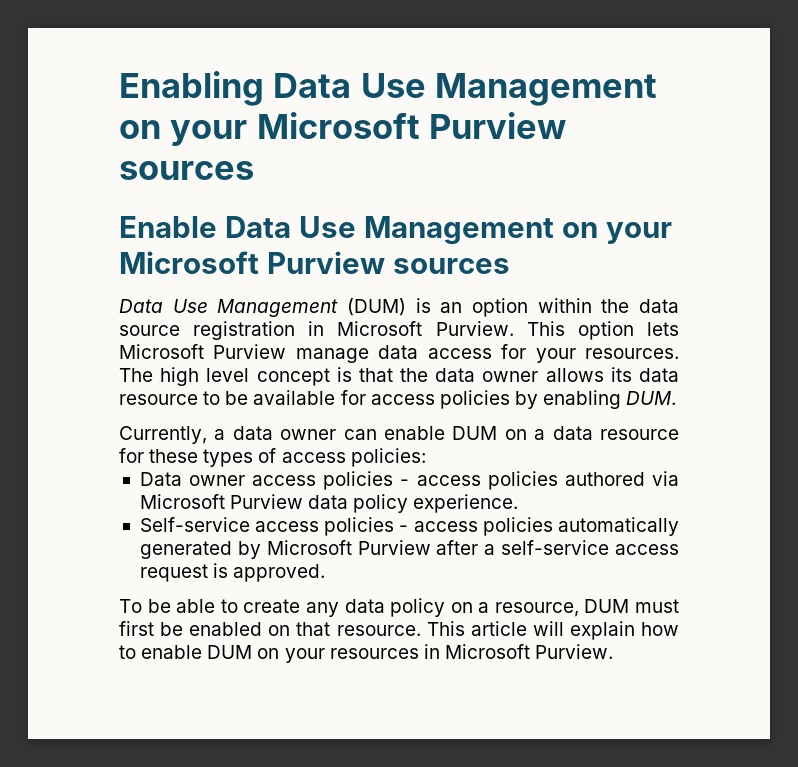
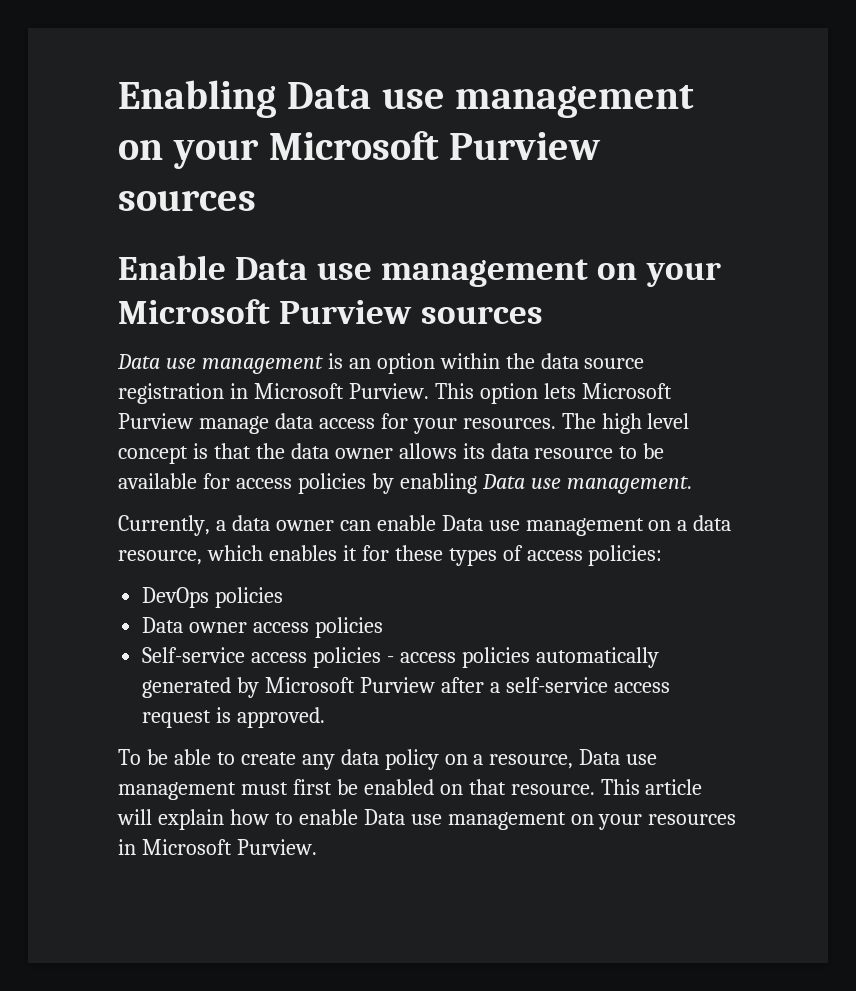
- Enabling Data Use Management on your Microsoft Purview sources
+ Enabling Data use management on your Microsoft Purview sources
- Enable Data Use Management on your Microsoft Purview sources
+ Enable Data use management on your Microsoft Purview sources
- Data Use Management (DUM) is an option within the data source registration in Microsoft Purview.
+ Data use management is an option within the data source registration in Microsoft Purview.
- The high level concept is that the data owner allows its data resource to be available for access policies by enabling DUM.
+ The high level concept is that the data owner allows its data resource to be available for access policies by enabling Data use management.
- Currently, a data owner can enable DUM on a data resource for these types of access policies:
+ Currently, a data owner can enable Data use management on a data resource, which enables it for these types of access policies:
+ DevOps policies
- Data owner access policies - access policies authored via Microsoft Purview data policy experience.
+ Data owner access policies
- To be able to create any data policy on a resource, DUM must first be enabled on that resource.
+ To be able to create any data policy on a resource, Data use management must first be enabled on that resource.
- This article will explain how to enable DUM on your resources in Microsoft Purview.
+ This article will explain how to enable Data use management on your resources in Microsoft Purview.

